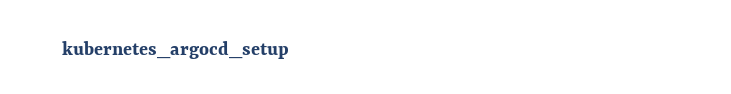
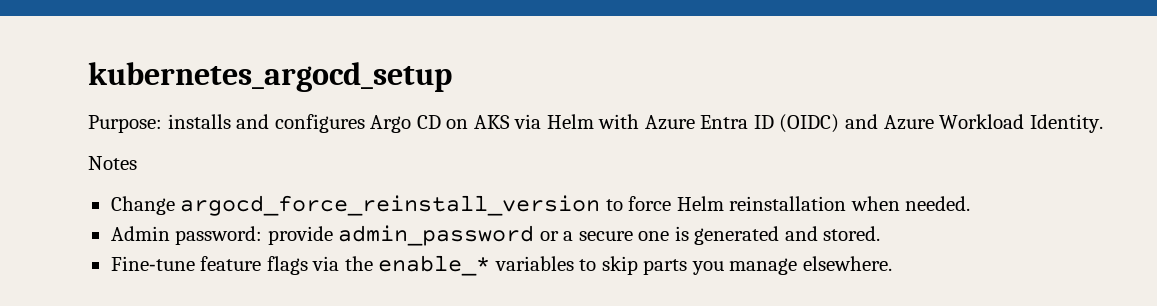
+ Purpose: installs and configures Argo CD on AKS via Helm with Azure Entra ID (OIDC) and Azure Workload Identity.
+ Notes
+ Change argocd_force_reinstall_version to force Helm reinstallation when needed.
+ Admin password: provide admin_password or a secure one is generated and stored.
+ Fine‑tune feature flags via the enable_* variables to skip parts you manage elsewhere.

